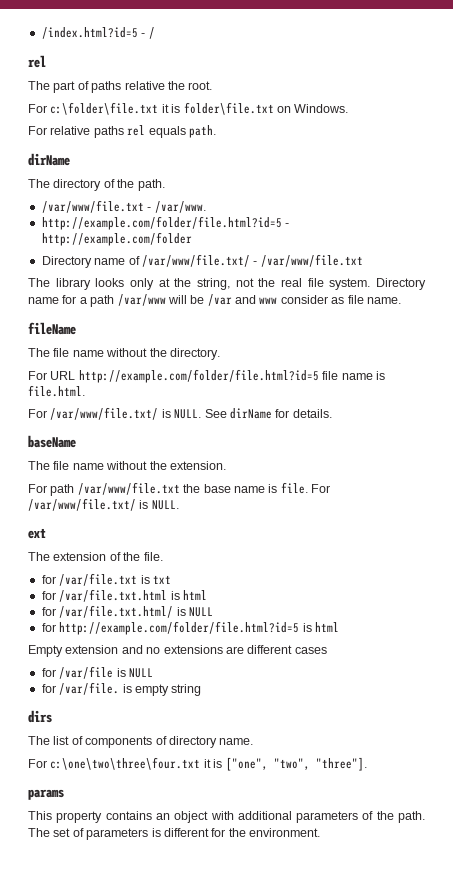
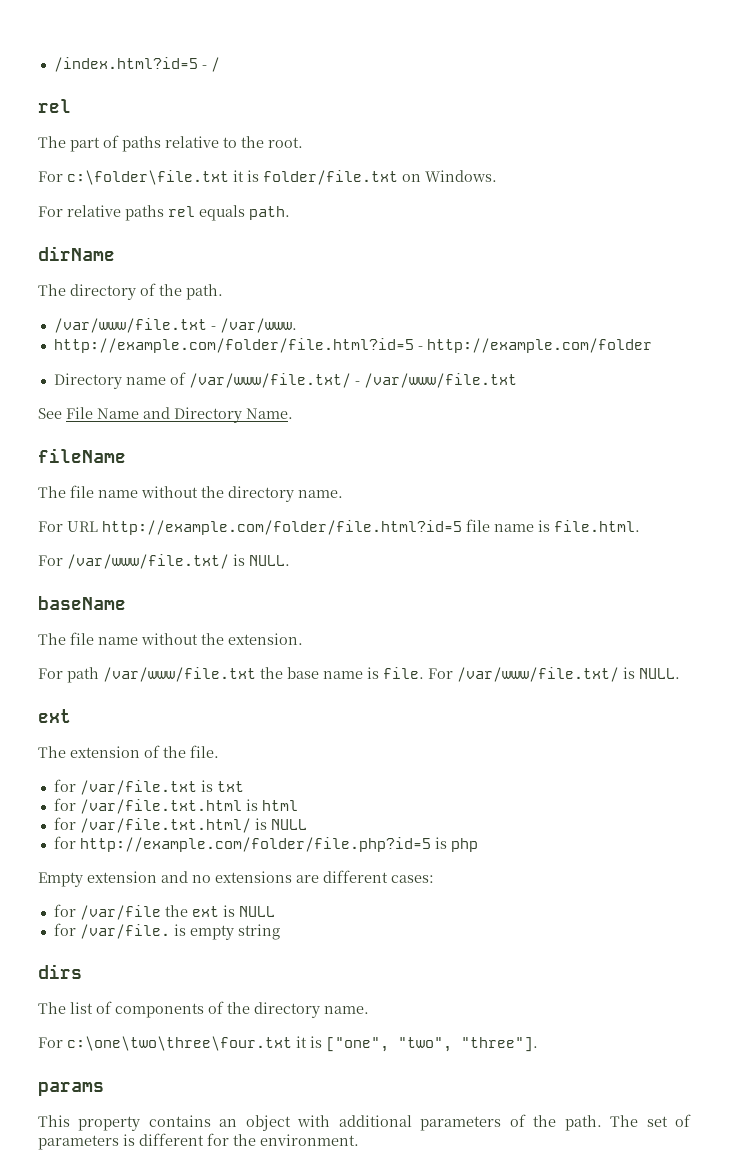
- The part of paths relative the root.
+ The part of paths relative to the root.
- For c:\folder\file.txt it is folder\file.txt on Windows.
+ For c:\folder\file.txt it is folder/file.txt on Windows.
- The library looks only at the string, not the real file system. Directory name for a path /var/www will be /var and www consider as file name.
+ See File Name and Directory Name.
- The file name without the directory.
+ The file name without the directory name.
- See dirName for details.
- for http://example.com/folder/file.html?id=5 is html
+ for http://example.com/folder/file.php?id=5 is php
- Empty extension and no extensions are different cases
+ Empty extension and no extensions are different cases:
- for /var/file is NULL
+ for /var/file the ext is NULL
- The list of components of directory name.
+ The list of components of the directory name.

